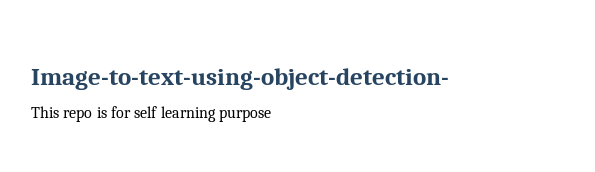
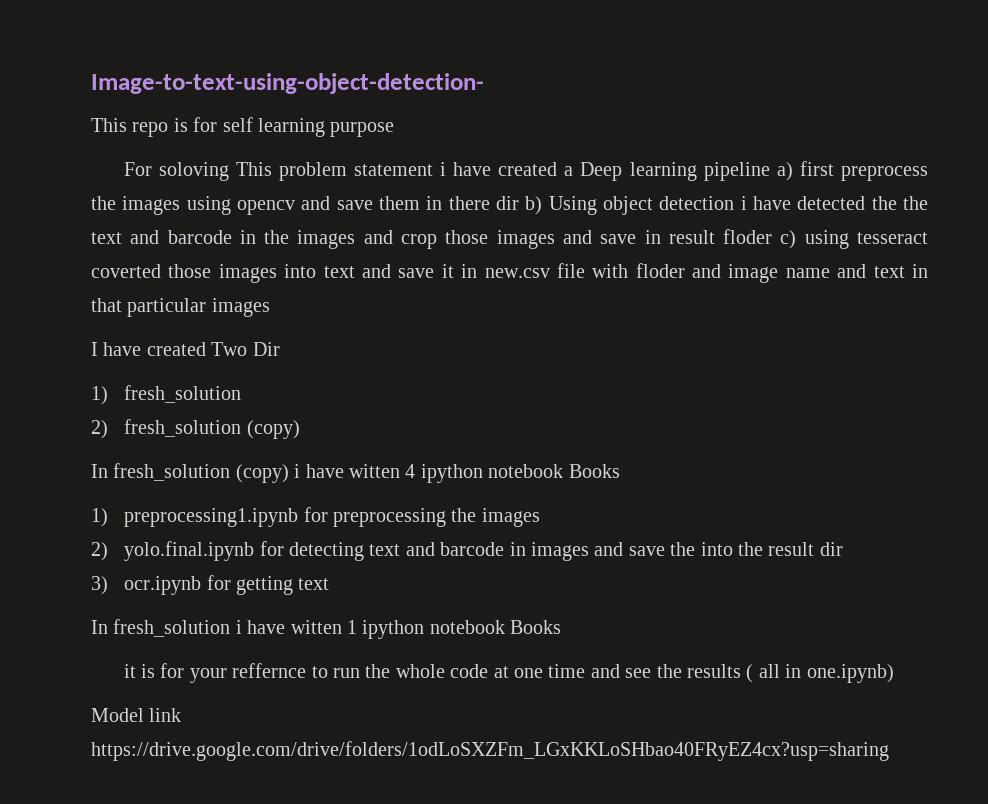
+ For soloving This problem statement i have created a Deep learning pipeline a) first preprocess the images using opencv and save them in there dir b) Using object detection i have detected the the text and barcode in the images and crop those images and save in result floder c) using tesseract coverted those images into text and save it in new.csv file with floder and image name and text in that particular images
+ I have created Two Dir
+ 1) fresh_solution
+ 2) fresh_solution (copy)
+ In fresh_solution (copy) i have witten 4 ipython notebook Books
+ 1) preprocessing1.ipynb for preprocessing the images
+ 2) yolo.final.ipynb for detecting text and barcode in images and save the into the result dir
+ 3) ocr.ipynb for getting text
+ In fresh_solution i have witten 1 ipython notebook Books
+ it is for your reffernce to run the whole code at one time and see the results ( all in one.ipynb)
+ Model link https://drive.google.com/drive/folders/1odLoSXZFm_LGxKKLoSHbao40FRyEZ4cx?usp=sharing

